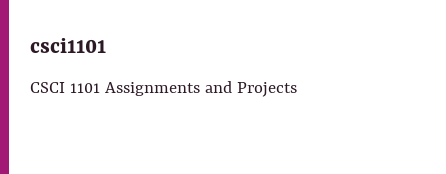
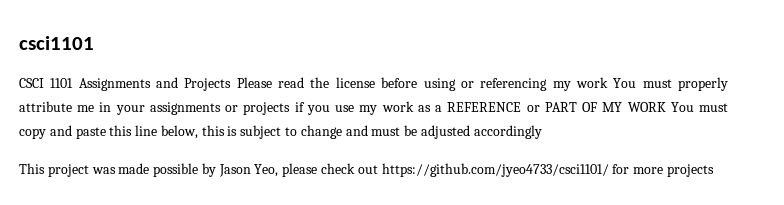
- CSCI 1101 Assignments and Projects
+ CSCI 1101 Assignments and Projects Please read the license before using or referencing my work You must properly attribute me in your assignments or projects if you use my work as a REFERENCE or PART OF MY WORK You must copy and paste this line below, this is subject to change and must be adjusted accordingly
+ This project was made possible by Jason Yeo, please check out https://github.com/jyeo4733/csci1101/ for more projects

